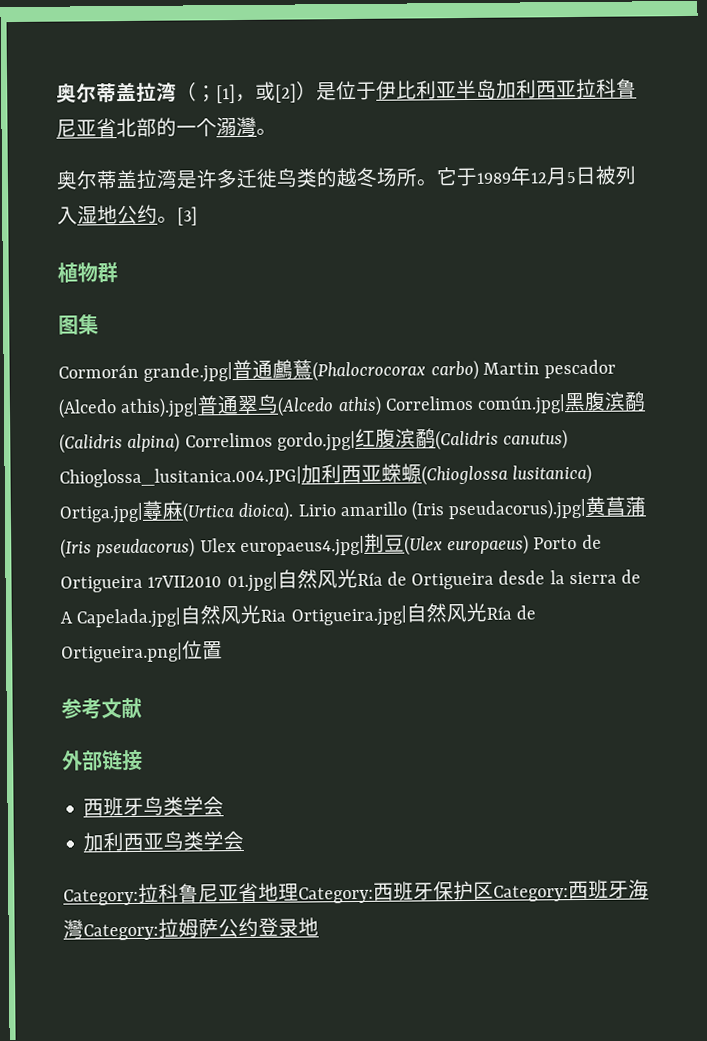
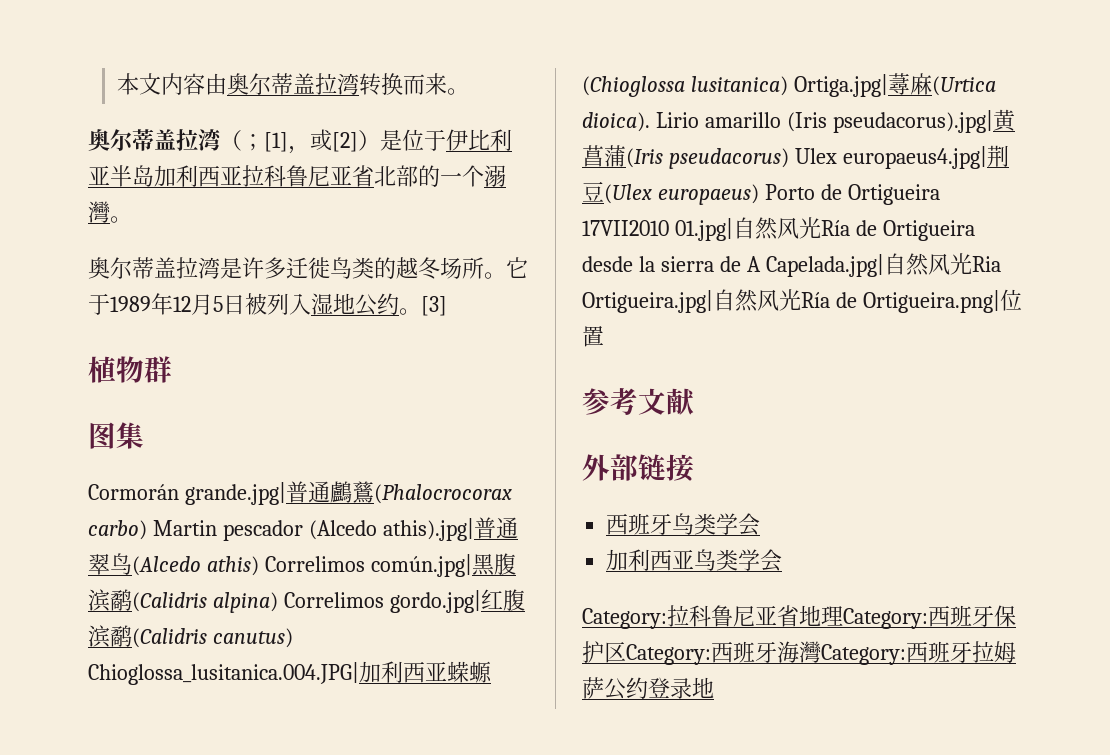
+ 本文内容由奥尔蒂盖拉湾转换而来。
- Category:拉科鲁尼亚省地理Category:西班牙保护区Category:西班牙海灣Category:拉姆萨公约登录地
+ Category:拉科鲁尼亚省地理Category:西班牙保护区Category:西班牙海灣Category:西班牙拉姆萨公约登录地

